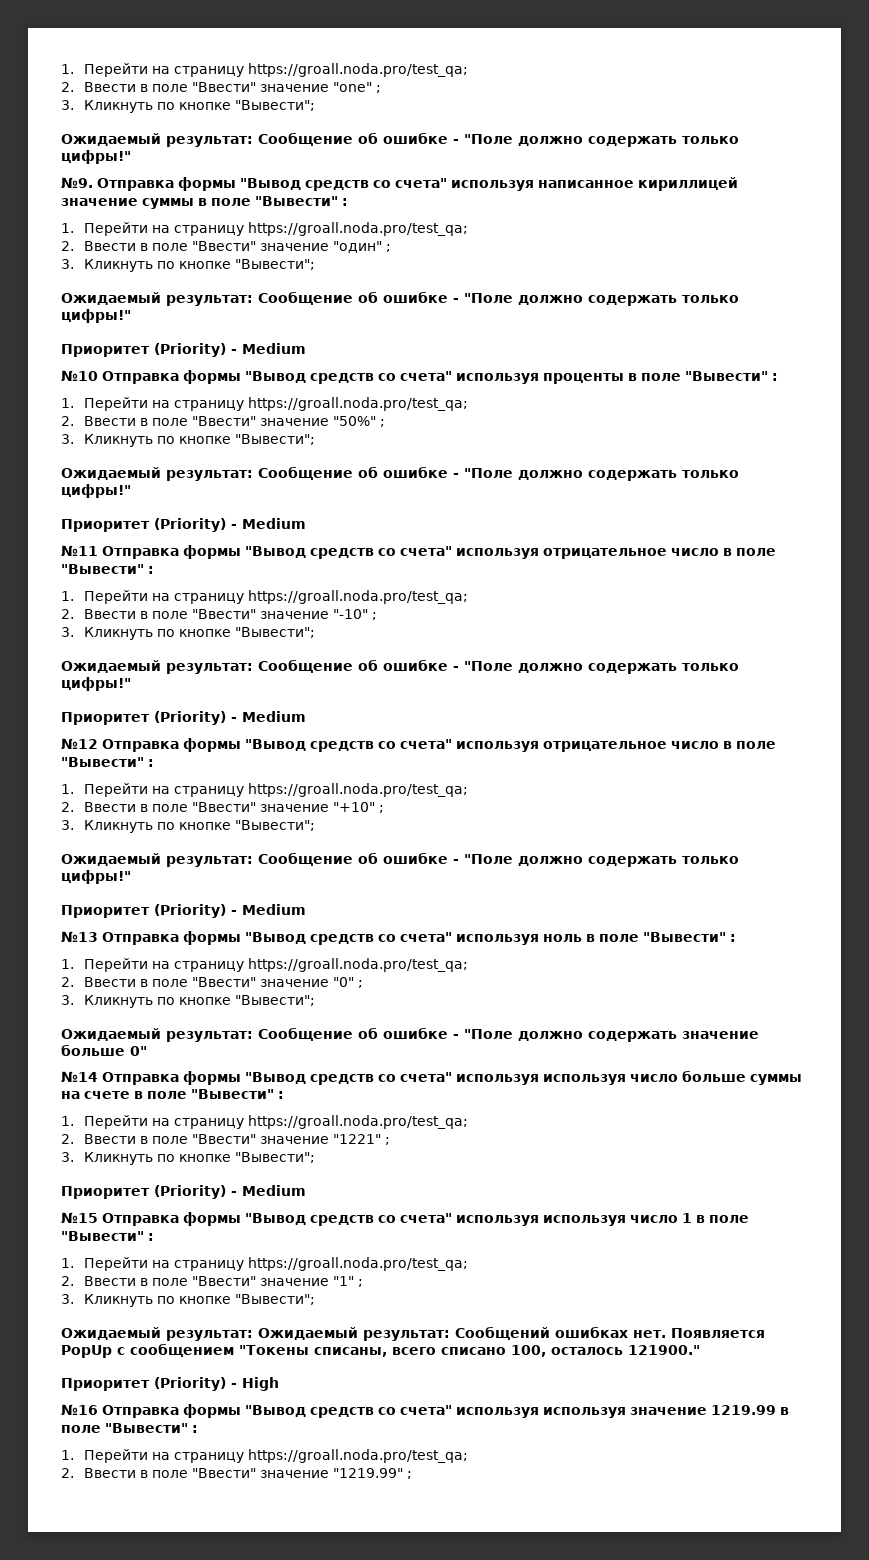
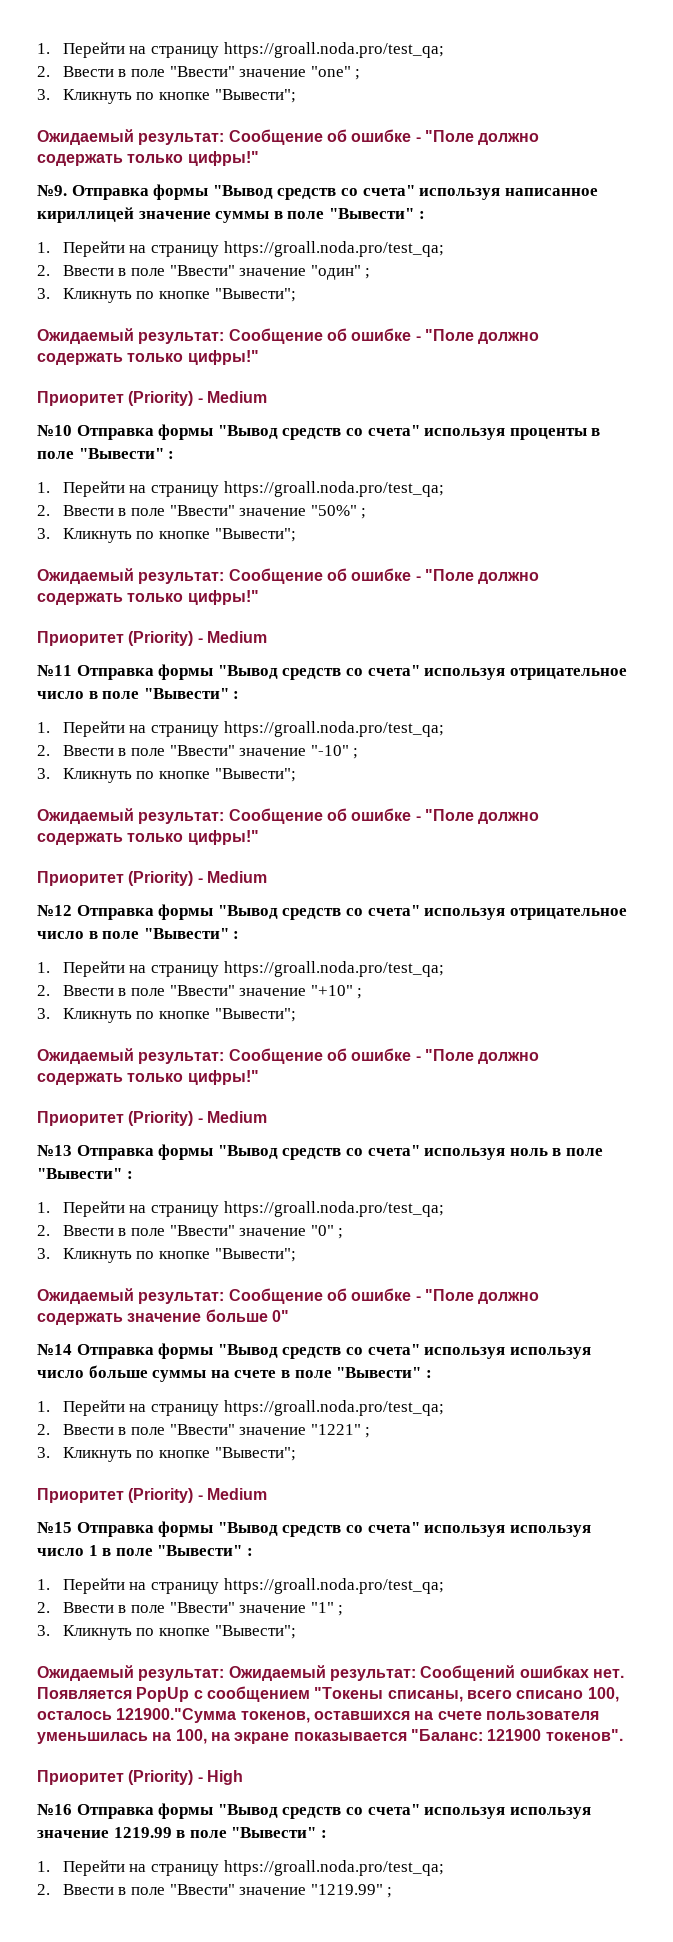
- Появляется PopUp с сообщением "Токены списаны, всего списано 100, осталось 121900."
+ Появляется PopUp с сообщением "Токены списаны, всего списано 100, осталось 121900."Сумма токенов, оставшихся на счете пользователя уменьшилась на 100, на экране показывается "Баланс: 121900 токенов".

